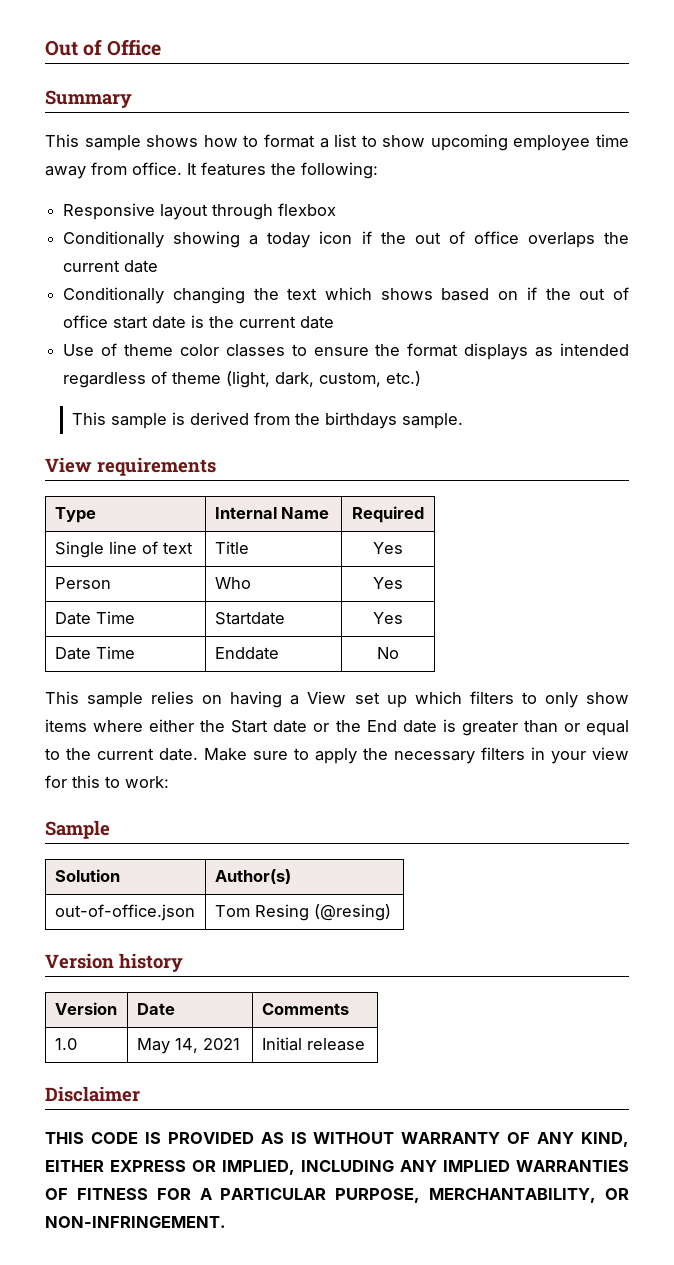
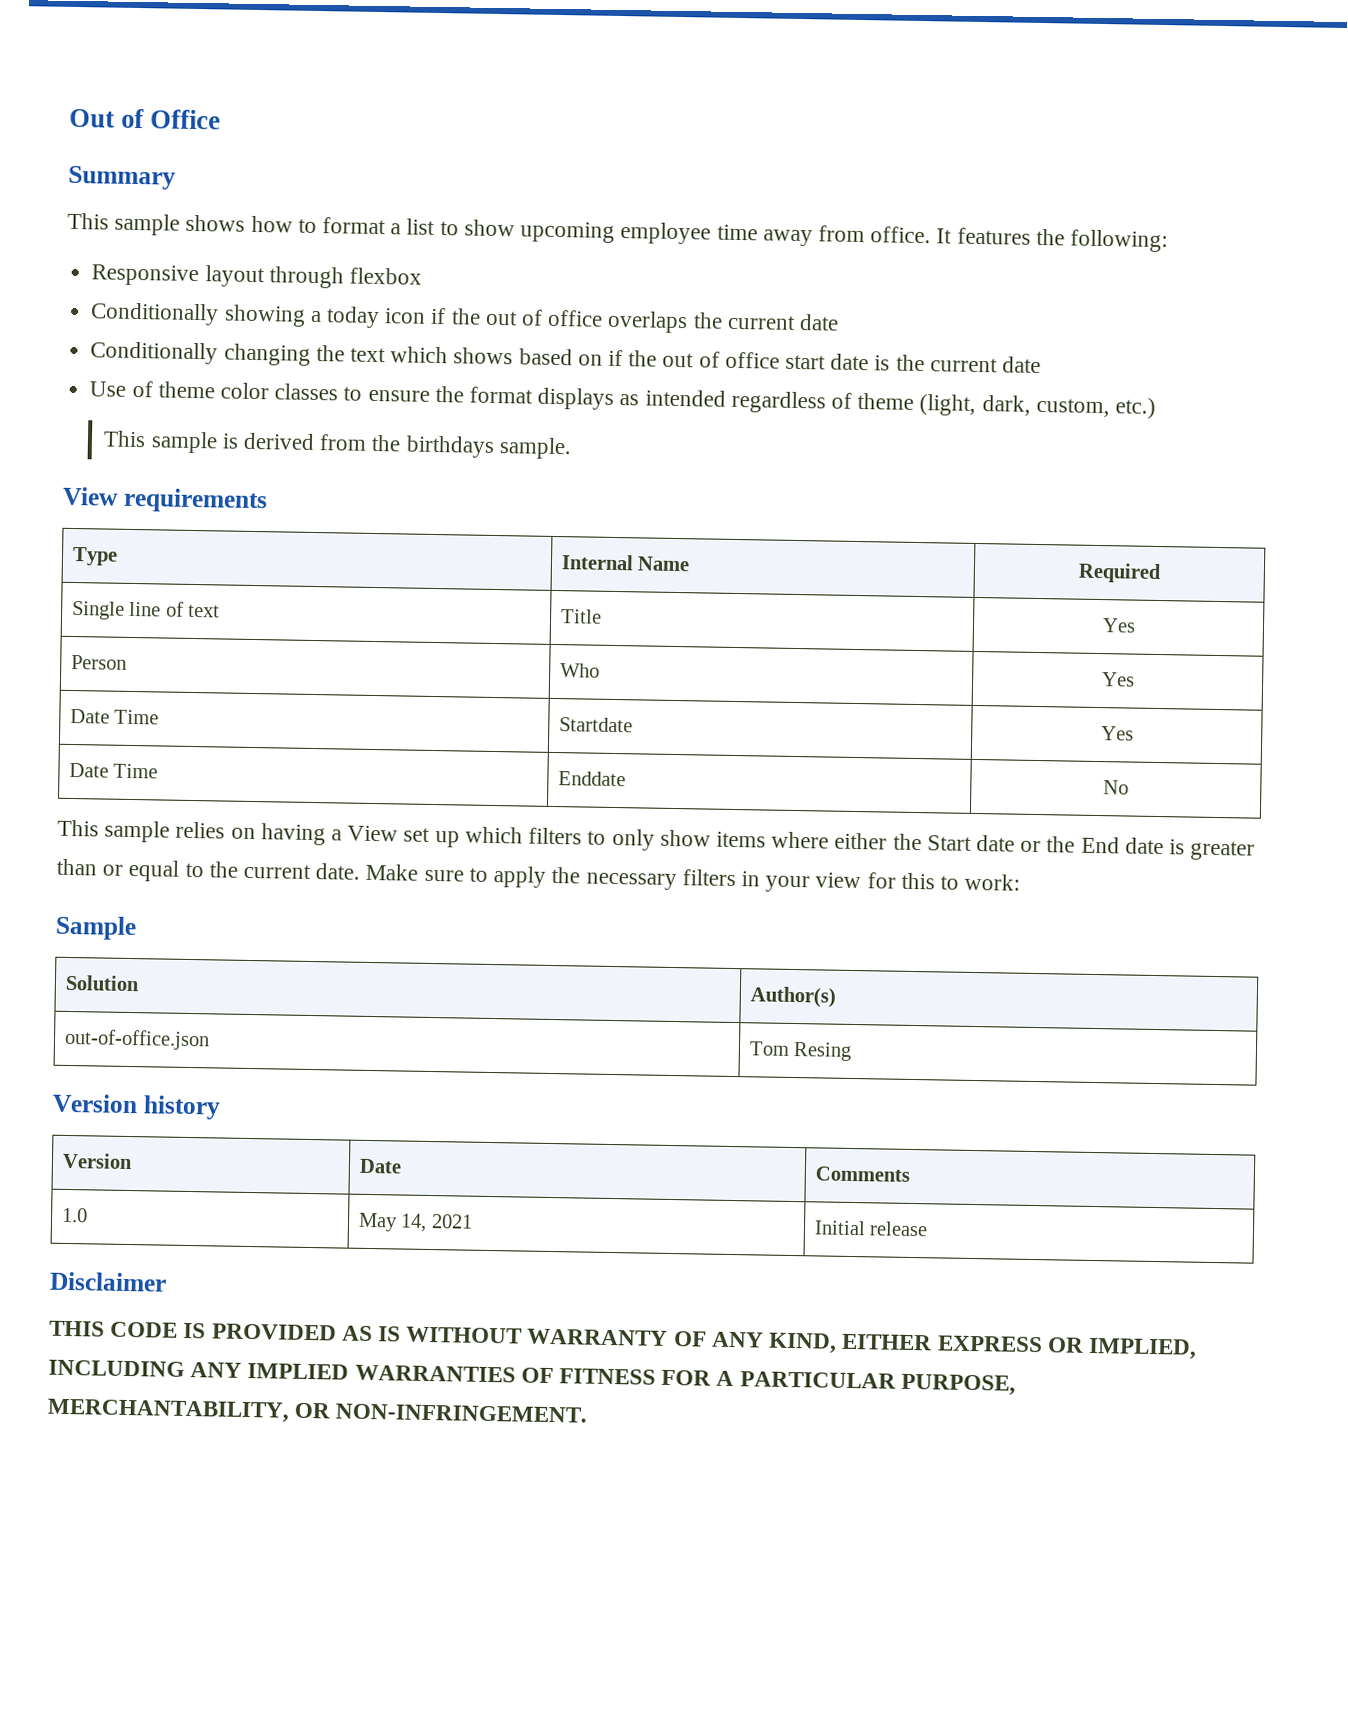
- out-of-office.json | Tom Resing (@resing)
+ out-of-office.json | Tom Resing

